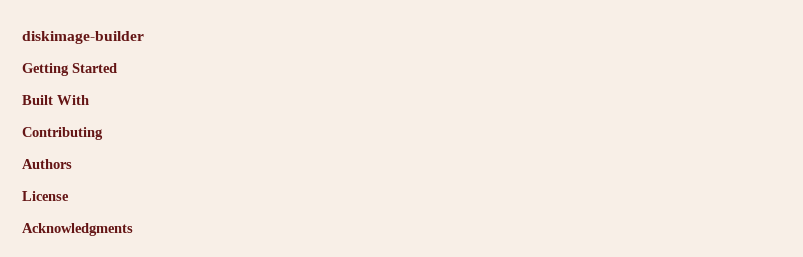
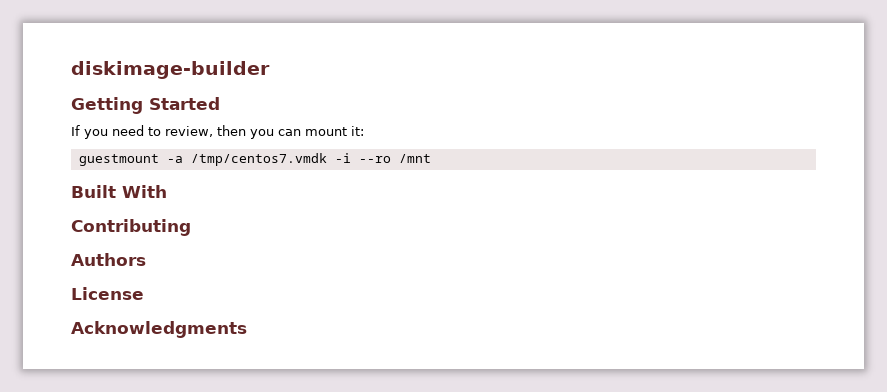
+ If you need to review, then you can mount it:
+ guestmount -a /tmp/centos7.vmdk -i --ro /mnt

